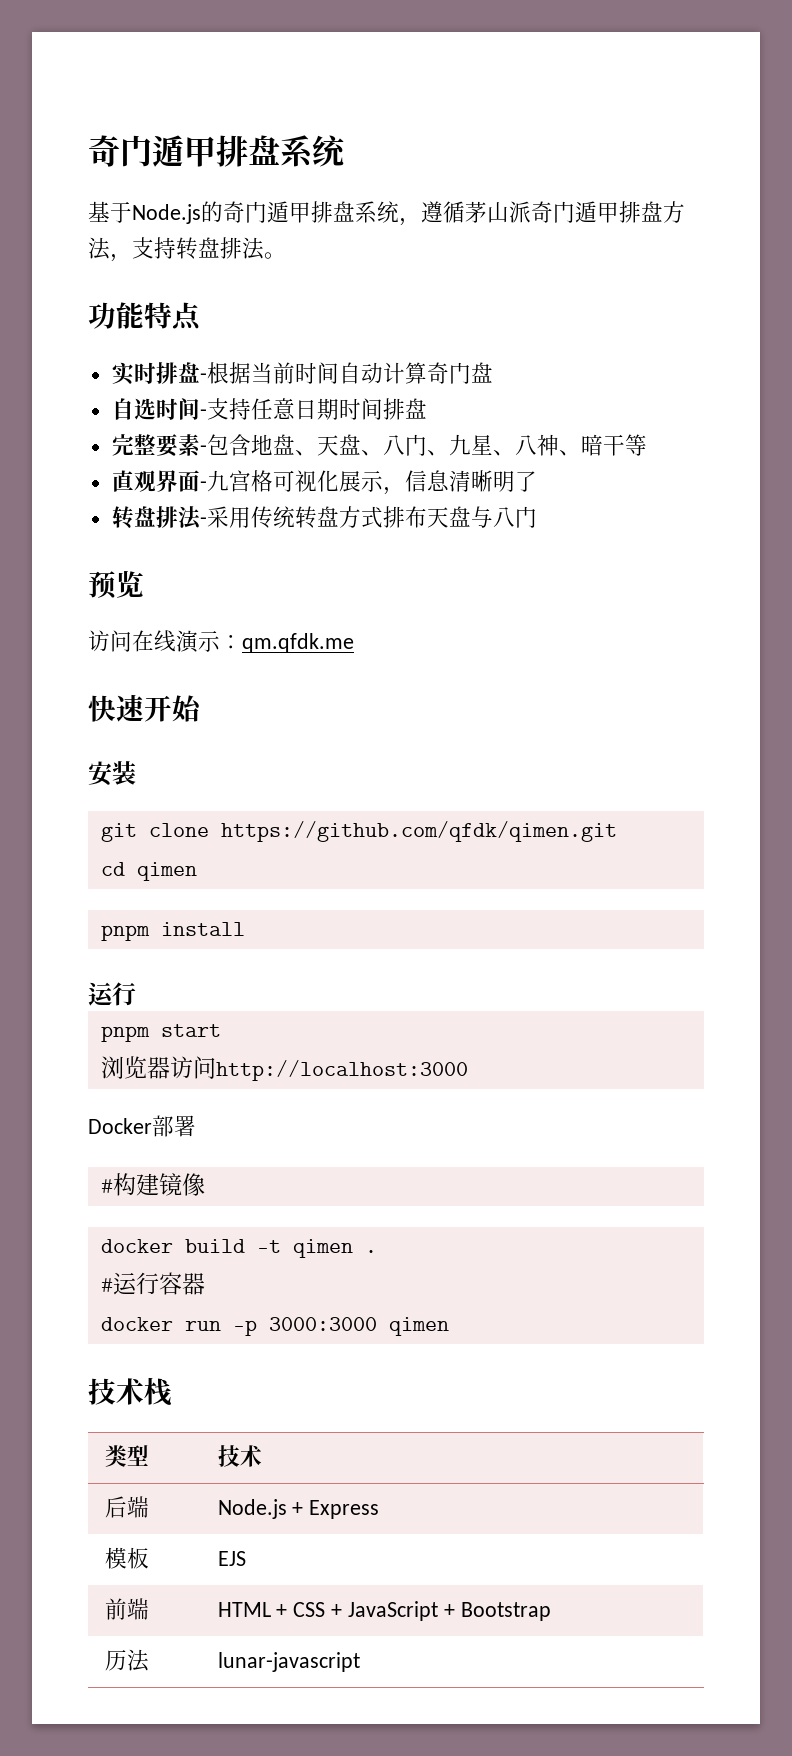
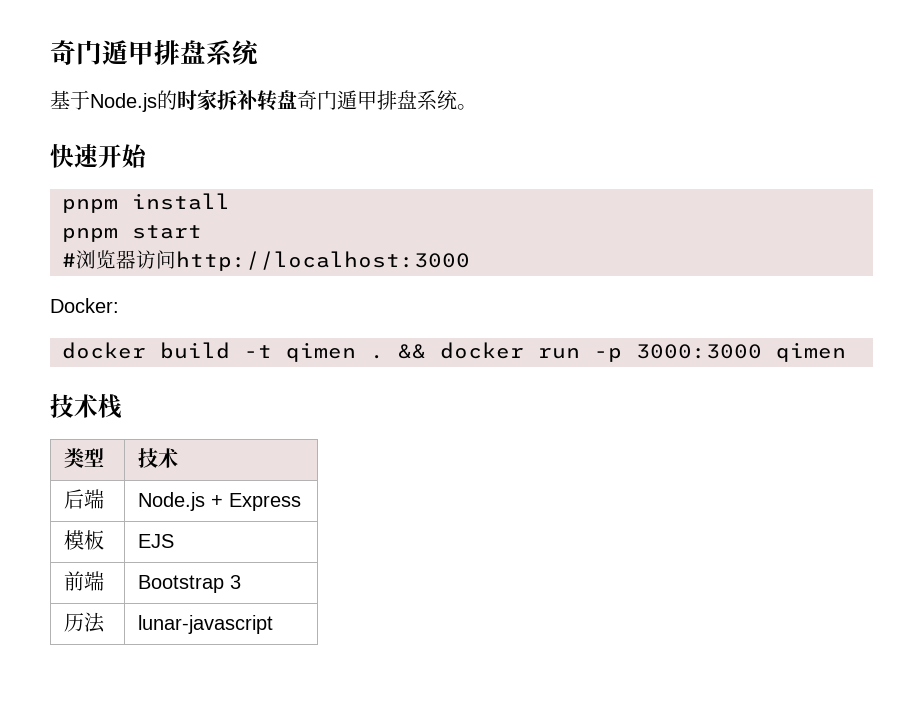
- 基于Node.js的奇门遁甲排盘系统，遵循茅山派奇门遁甲排盘方法，支持转盘排法。
- 功能特点
- 实时排盘-根据当前时间自动计算奇门盘
- 自选时间-支持任意日期时间排盘
- 完整要素-包含地盘、天盘、八门、九星、八神、暗干等
- 直观界面-九宫格可视化展示，信息清晰明了
- 转盘排法-采用传统转盘方式排布天盘与八门
- 预览
- 访问在线演示：qm.qfdk.me
+ 基于Node.js的时家拆补转盘奇门遁甲排盘系统。
  快速开始
- 安装
- git clone https://github.com/qfdk/qimen.git
- cd qimen
  pnpm install
- 运行
- 浏览器访问http://localhost:3000
+ #浏览器访问http://localhost:3000
- Docker部署
- #构建镜像
+ Docker:
- docker build -t qimen .
- #运行容器
- docker run -p 3000:3000 qimen
+ docker build -t qimen . && docker run -p 3000:3000 qimen
- 前端 | HTML + CSS + JavaScript + Bootstrap
+ 前端 | Bootstrap 3

